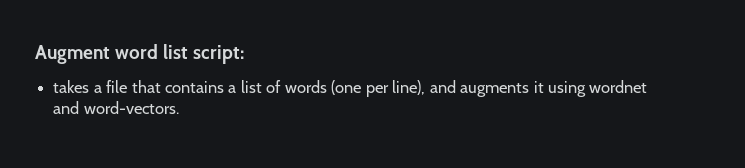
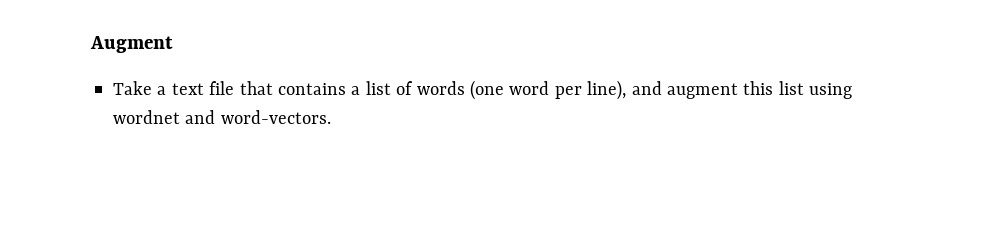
- Augment word list script:
- takes a file that contains a list of words (one per line), and augments it using wordnet and word-vectors.
+ Augment
+ Take a text file that contains a list of words (one word per line), and augment this list using wordnet and word-vectors.

